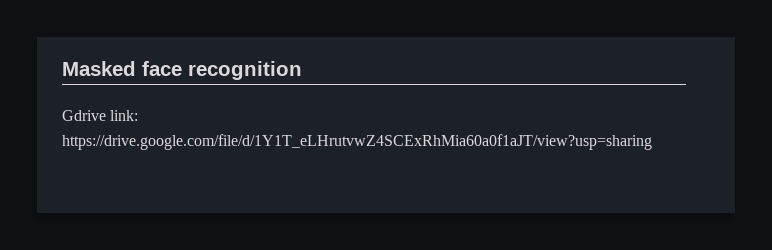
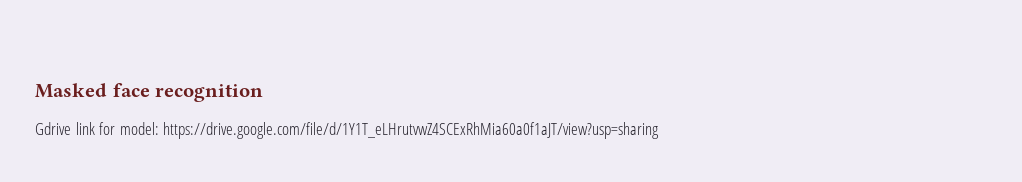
- Gdrive link: https://drive.google.com/file/d/1Y1T_eLHrutvwZ4SCExRhMia60a0f1aJT/view?usp=sharing
+ Gdrive link for model: https://drive.google.com/file/d/1Y1T_eLHrutvwZ4SCExRhMia60a0f1aJT/view?usp=sharing

